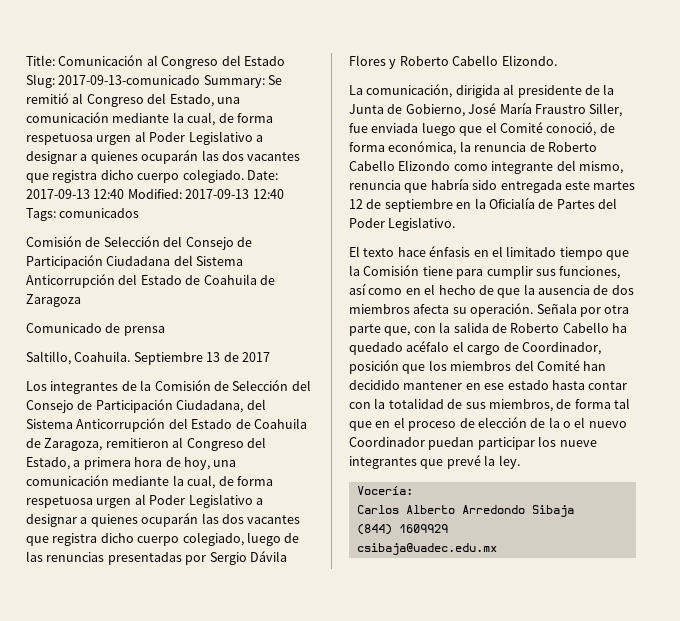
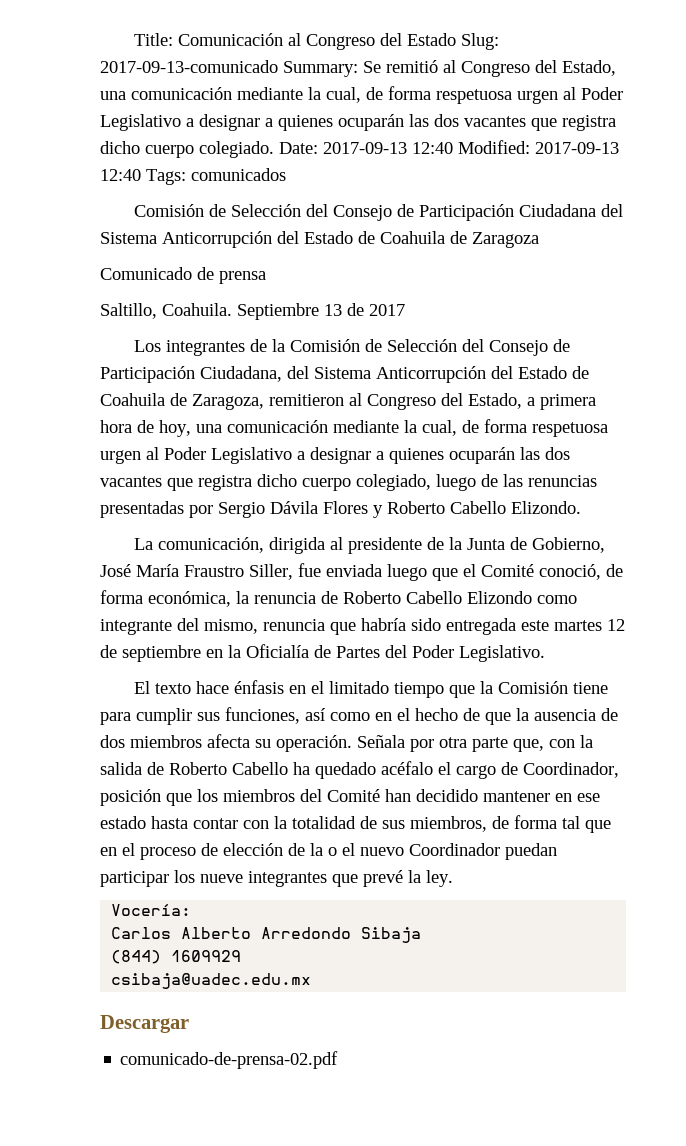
+ Descargar
+ comunicado-de-prensa-02.pdf

